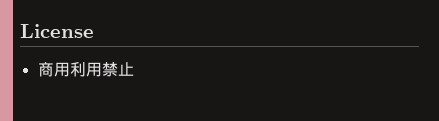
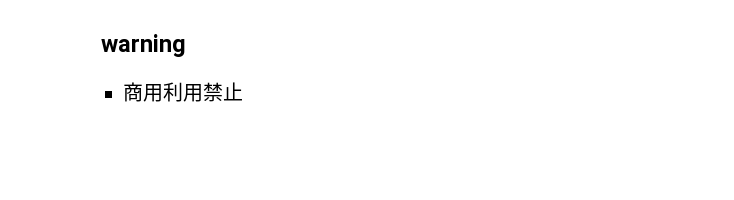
- License
+ warning

